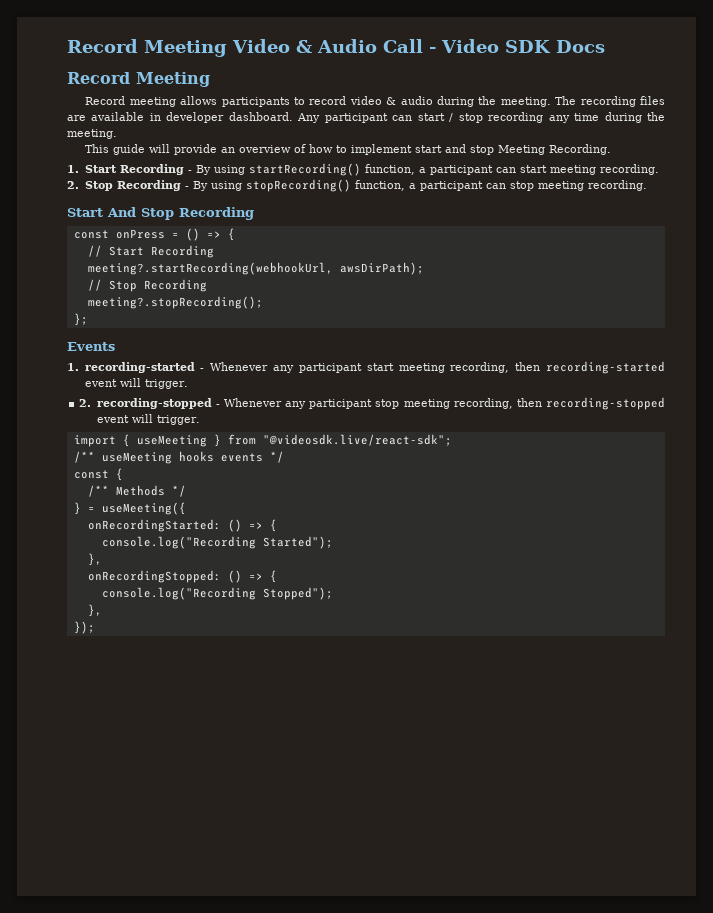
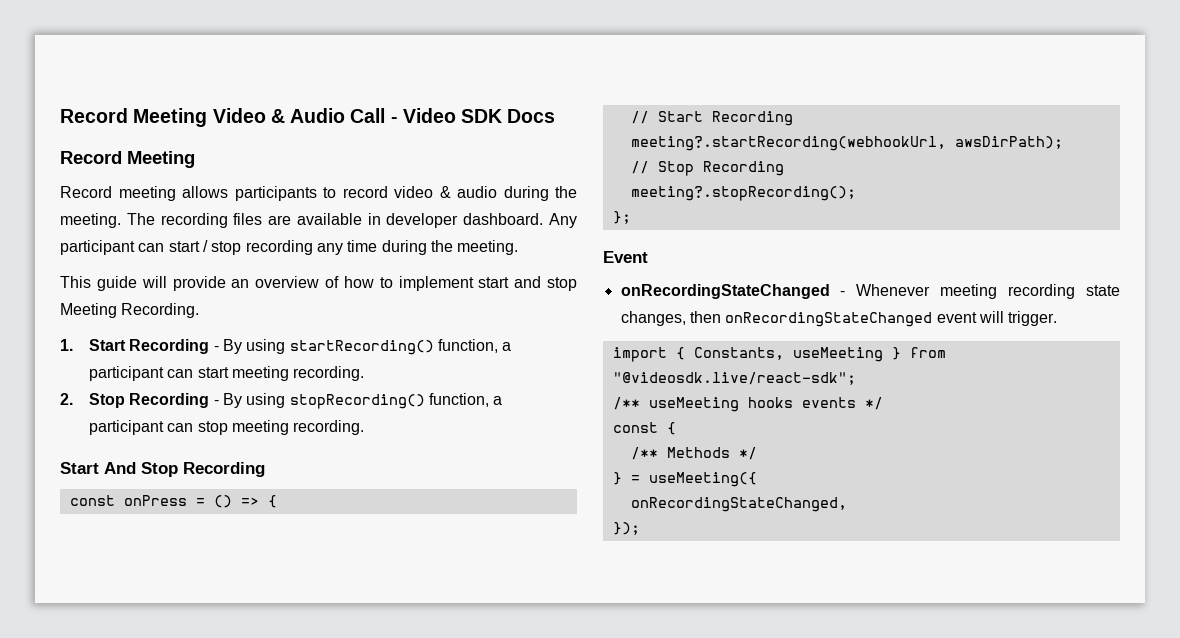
- Events
- 1. recording-started - Whenever any participant start meeting recording, then recording-started event will trigger.
- 2. recording-stopped - Whenever any participant stop meeting recording, then recording-stopped event will trigger.
+ Event
+ onRecordingStateChanged - Whenever meeting recording state changes, then onRecordingStateChanged event will trigger.
- import { useMeeting } from "@videosdk.live/react-sdk";
+ import { Constants, useMeeting } from "@videosdk.live/react-sdk";
- onRecordingStarted: () => {
- console.log("Recording Started");
- },
- onRecordingStopped: () => {
- console.log("Recording Stopped");
- },
+ onRecordingStateChanged,

